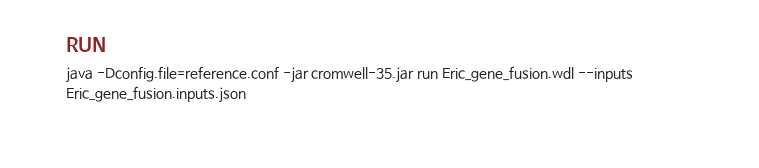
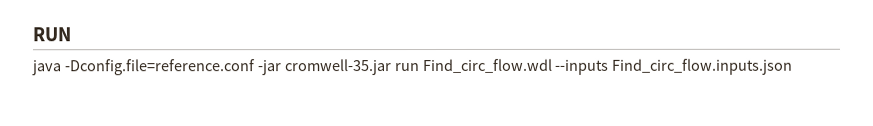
- java -Dconfig.file=reference.conf -jar cromwell-35.jar run Eric_gene_fusion.wdl --inputs Eric_gene_fusion.inputs.json
+ java -Dconfig.file=reference.conf -jar cromwell-35.jar run Find_circ_flow.wdl --inputs Find_circ_flow.inputs.json

